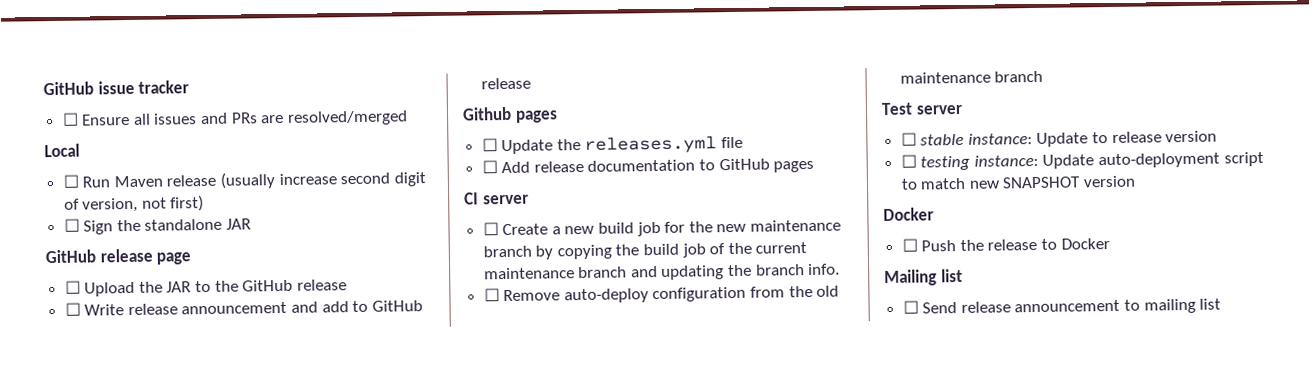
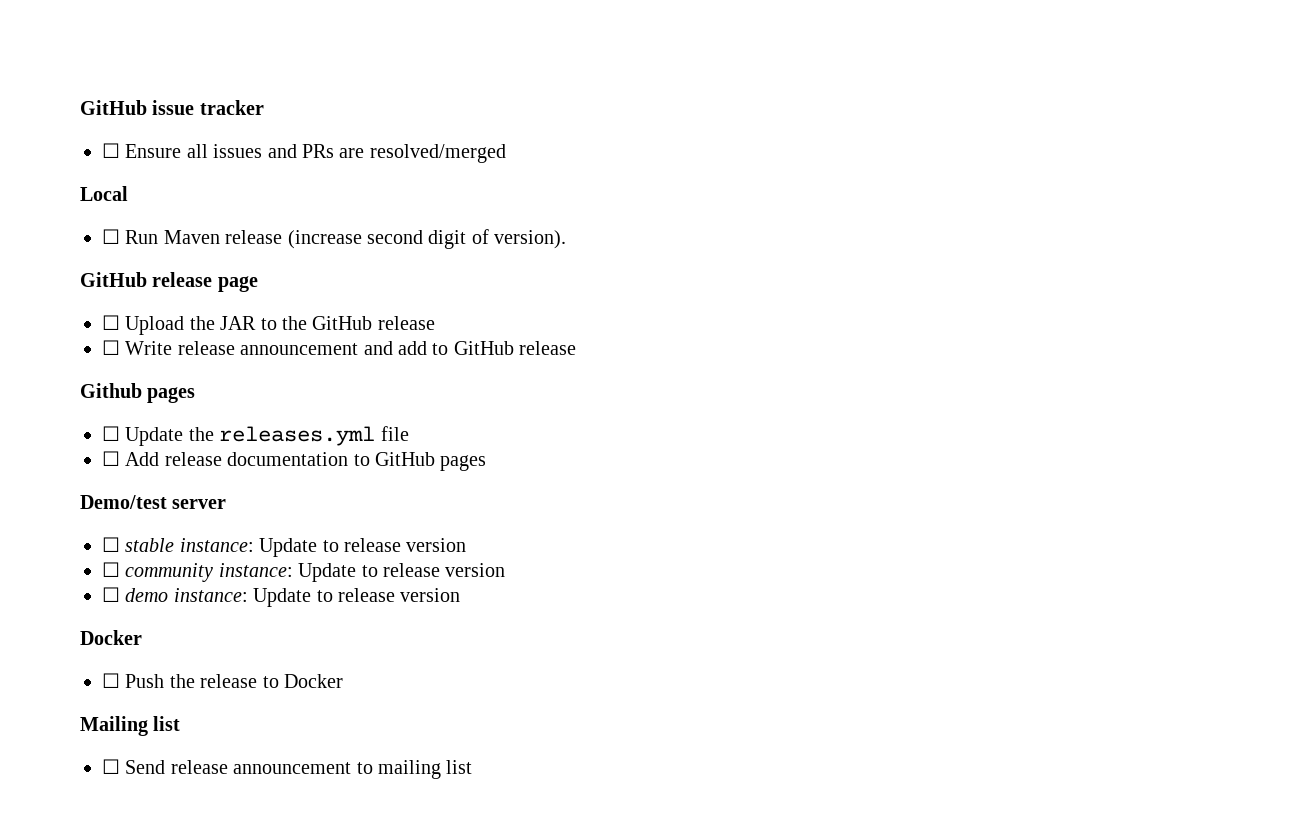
- ☐ Run Maven release (usually increase second digit of version, not first)
- ☐ Sign the standalone JAR
+ ☐ Run Maven release (increase second digit of version).
- CI server
- ☐ Create a new build job for the new maintenance branch by copying the build job of the current maintenance branch and updating the branch info.
- ☐ Remove auto-deploy configuration from the old maintenance branch
- Test server
+ Demo/test server
- ☐ testing instance: Update auto-deployment script to match new SNAPSHOT version
+ ☐ community instance: Update to release version
+ ☐ demo instance: Update to release version

